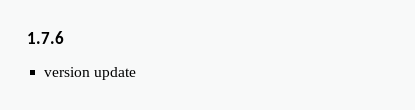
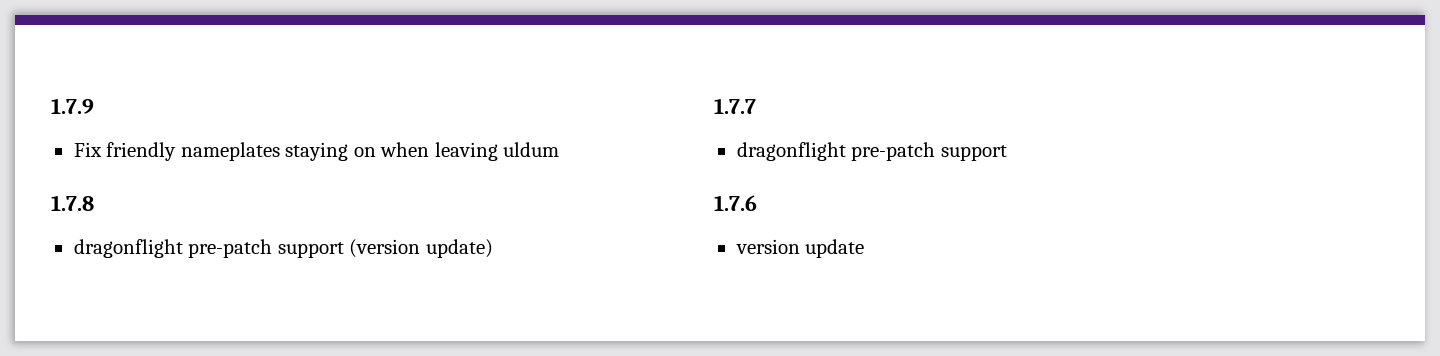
+ 1.7.9
+ Fix friendly nameplates staying on when leaving uldum
+ 1.7.8
+ dragonflight pre-patch support (version update)
+ 1.7.7
+ dragonflight pre-patch support

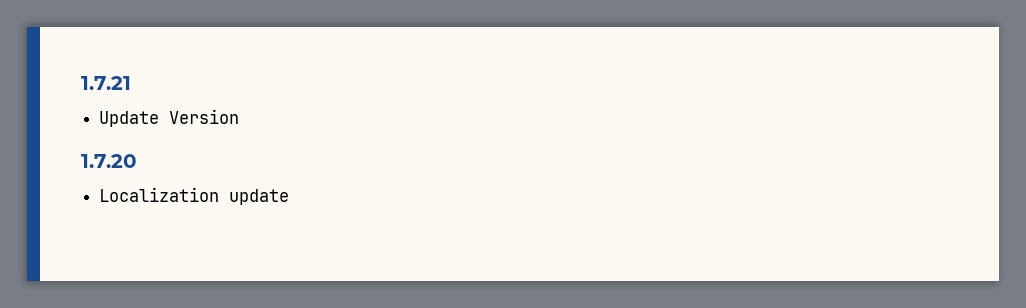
- 1.7.9
- Fix friendly nameplates staying on when leaving uldum
- 1.7.8
- dragonflight pre-patch support (version update)
- 1.7.7
- dragonflight pre-patch support
- 1.7.6
- version update
+ 1.7.21
+ Update Version
+ 1.7.20
+ Localization update

